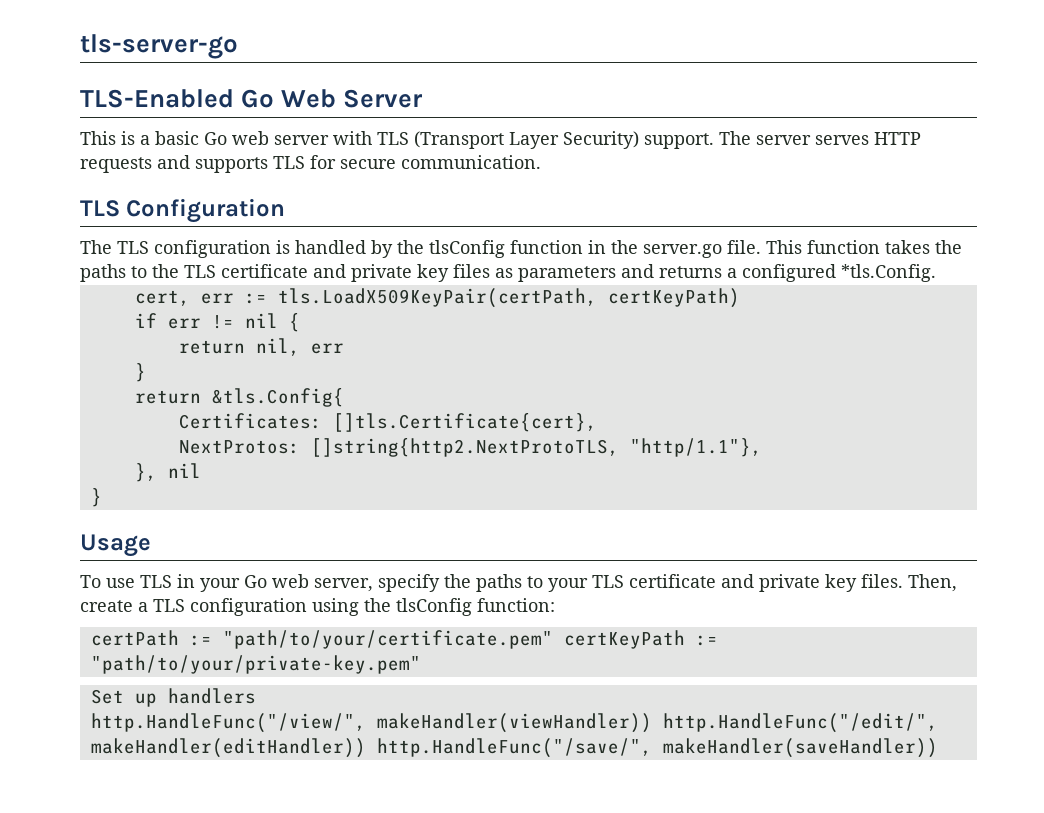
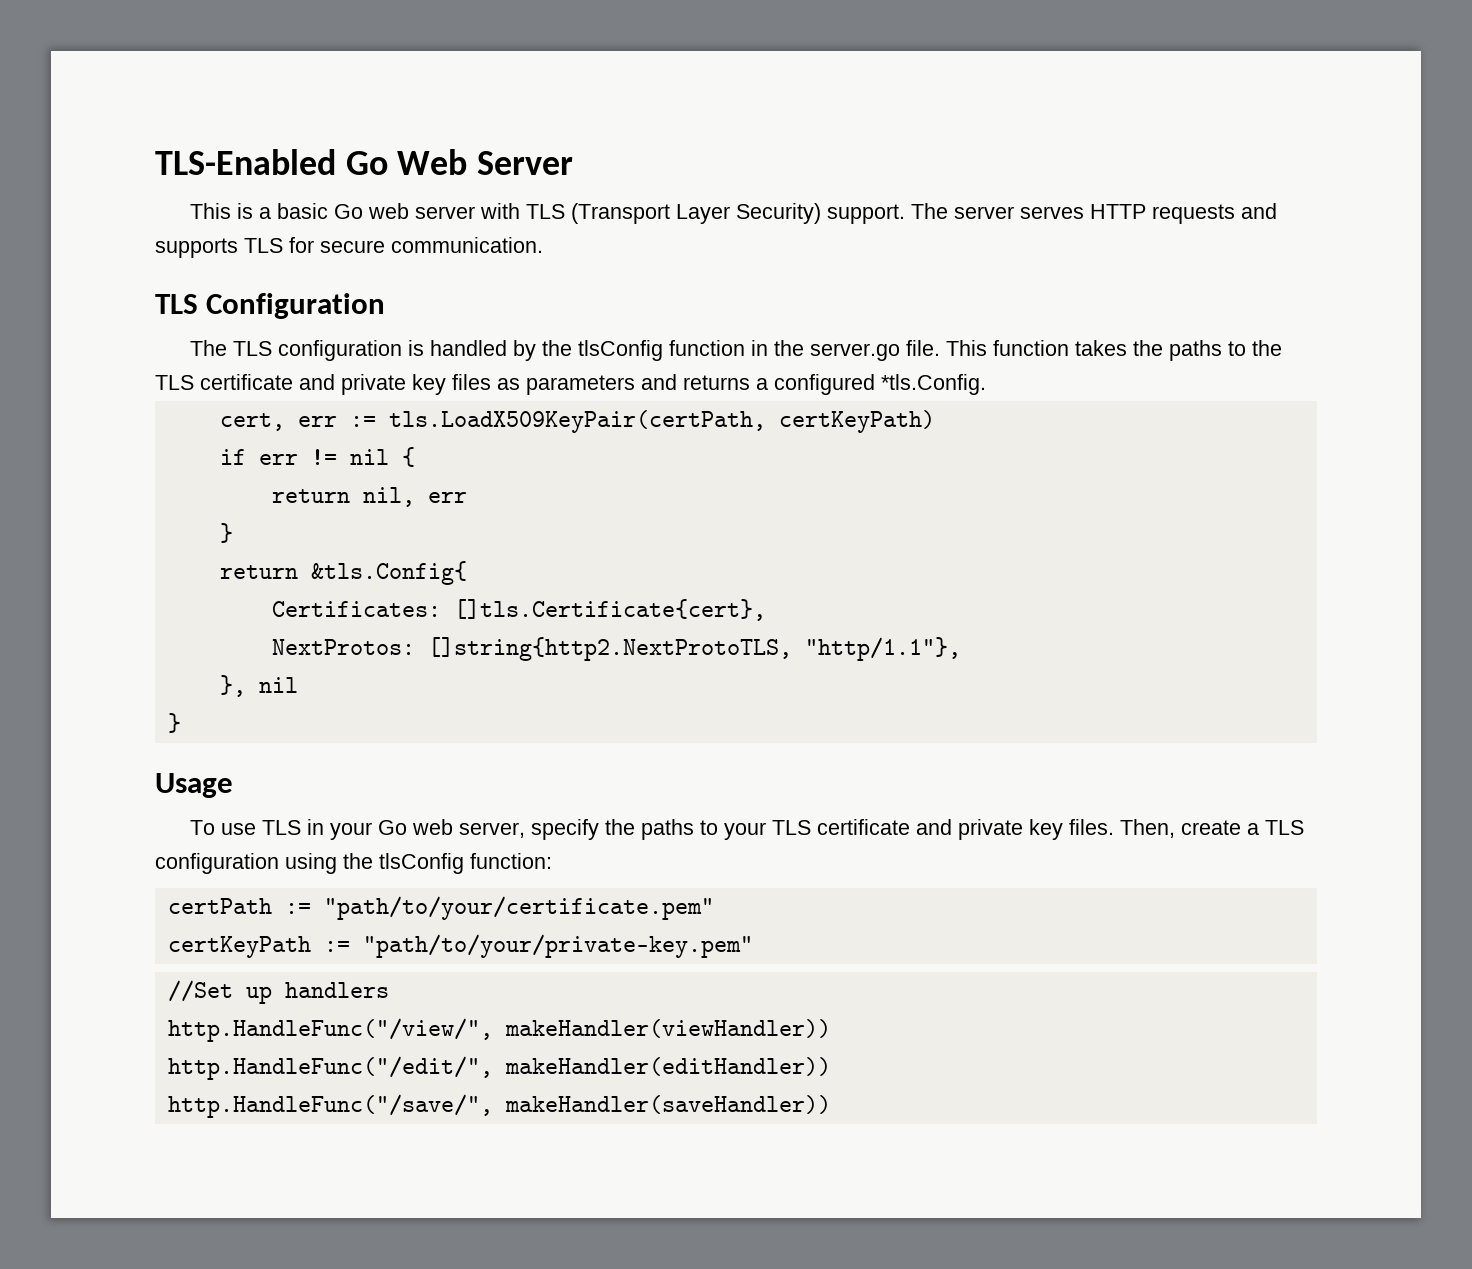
- tls-server-go
- certPath := "path/to/your/certificate.pem" certKeyPath := "path/to/your/private-key.pem"
+ certPath := "path/to/your/certificate.pem"
+ certKeyPath := "path/to/your/private-key.pem"
- Set up handlers
+ //Set up handlers
- http.HandleFunc("/view/", makeHandler(viewHandler)) http.HandleFunc("/edit/", makeHandler(editHandler)) http.HandleFunc("/save/", makeHandler(saveHandler))
+ http.HandleFunc("/view/", makeHandler(viewHandler))
+ http.HandleFunc("/edit/", makeHandler(editHandler))
+ http.HandleFunc("/save/", makeHandler(saveHandler))

